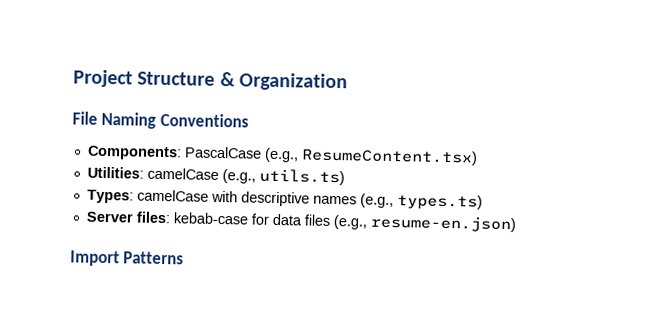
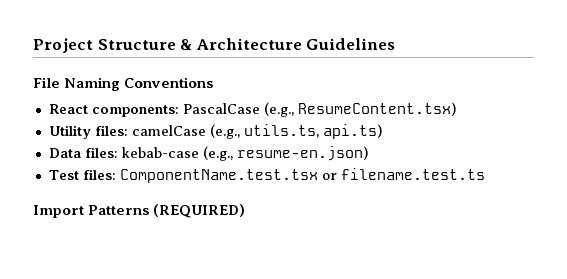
- Project Structure & Organization
+ Project Structure & Architecture Guidelines
- Components: PascalCase (e.g., ResumeContent.tsx)
+ React components: PascalCase (e.g., ResumeContent.tsx)
- Utilities: camelCase (e.g., utils.ts)
- Types: camelCase with descriptive names (e.g., types.ts)
- Server files: kebab-case for data files (e.g., resume-en.json)
+ Utility files: camelCase (e.g., utils.ts, api.ts)
+ Data files: kebab-case (e.g., resume-en.json)
+ Test files: ComponentName.test.tsx or filename.test.ts
- Import Patterns
+ Import Patterns (REQUIRED)

